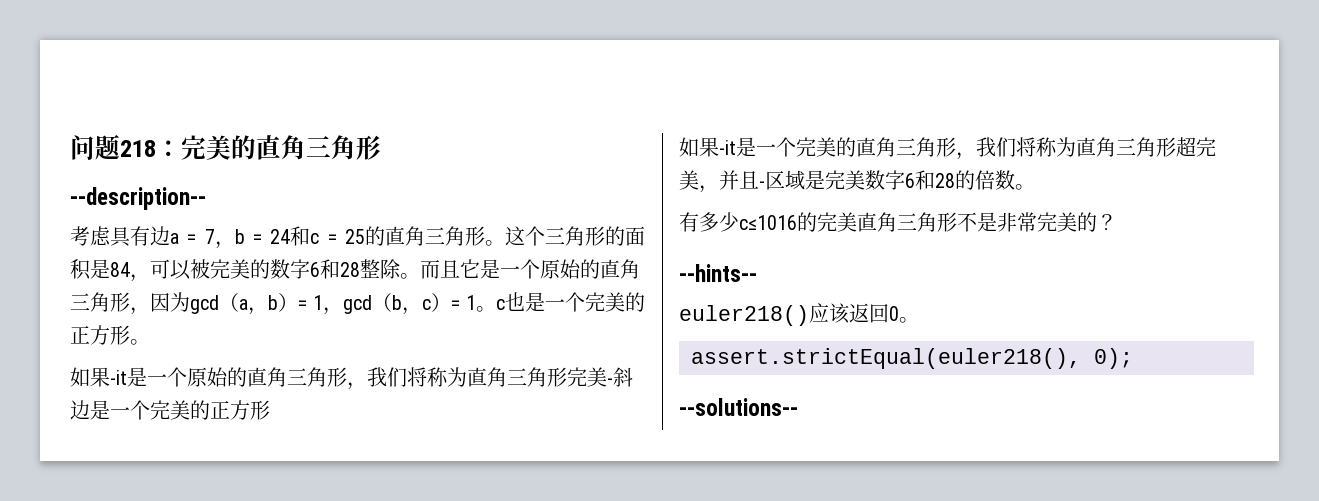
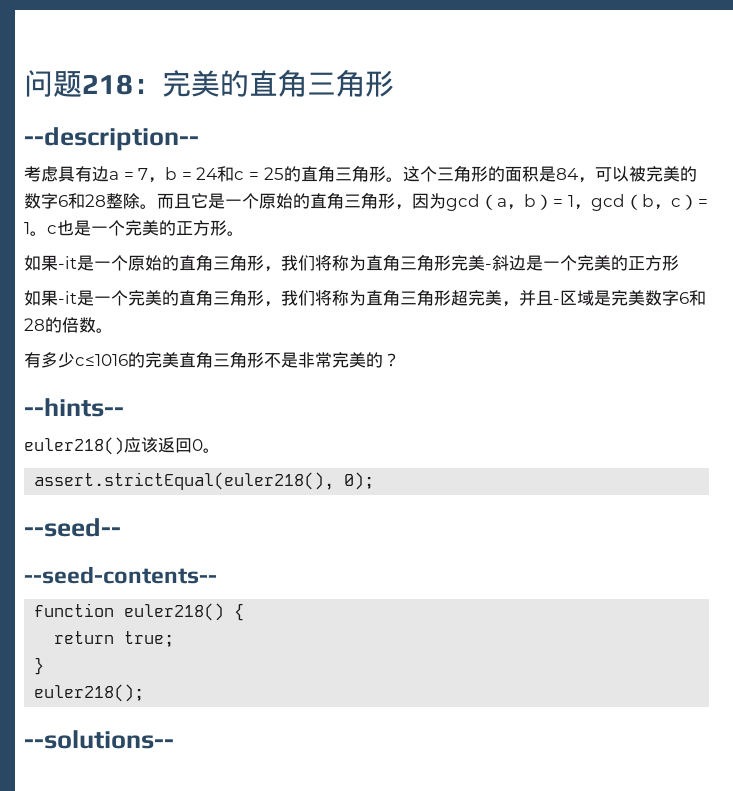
+ --seed--
+ --seed-contents--
+ function euler218() {
+ return true;
+ }
+ euler218();

